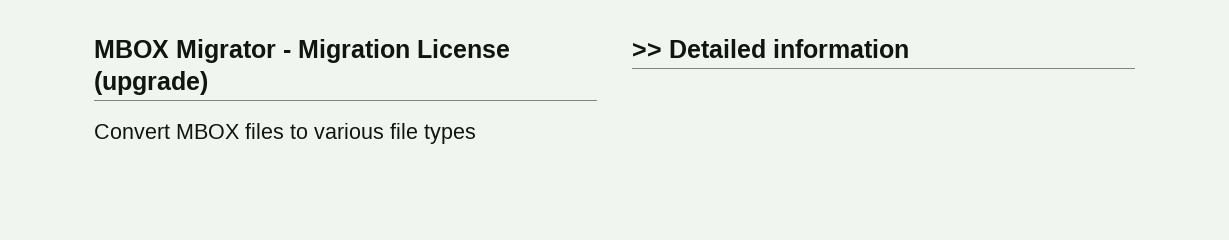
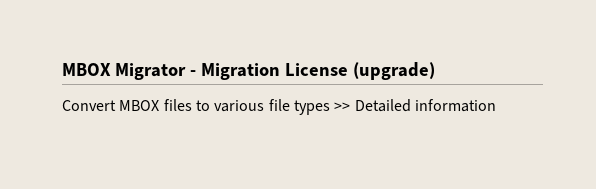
- Convert MBOX files to various file types
- >> Detailed information
+ Convert MBOX files to various file types >> Detailed information

